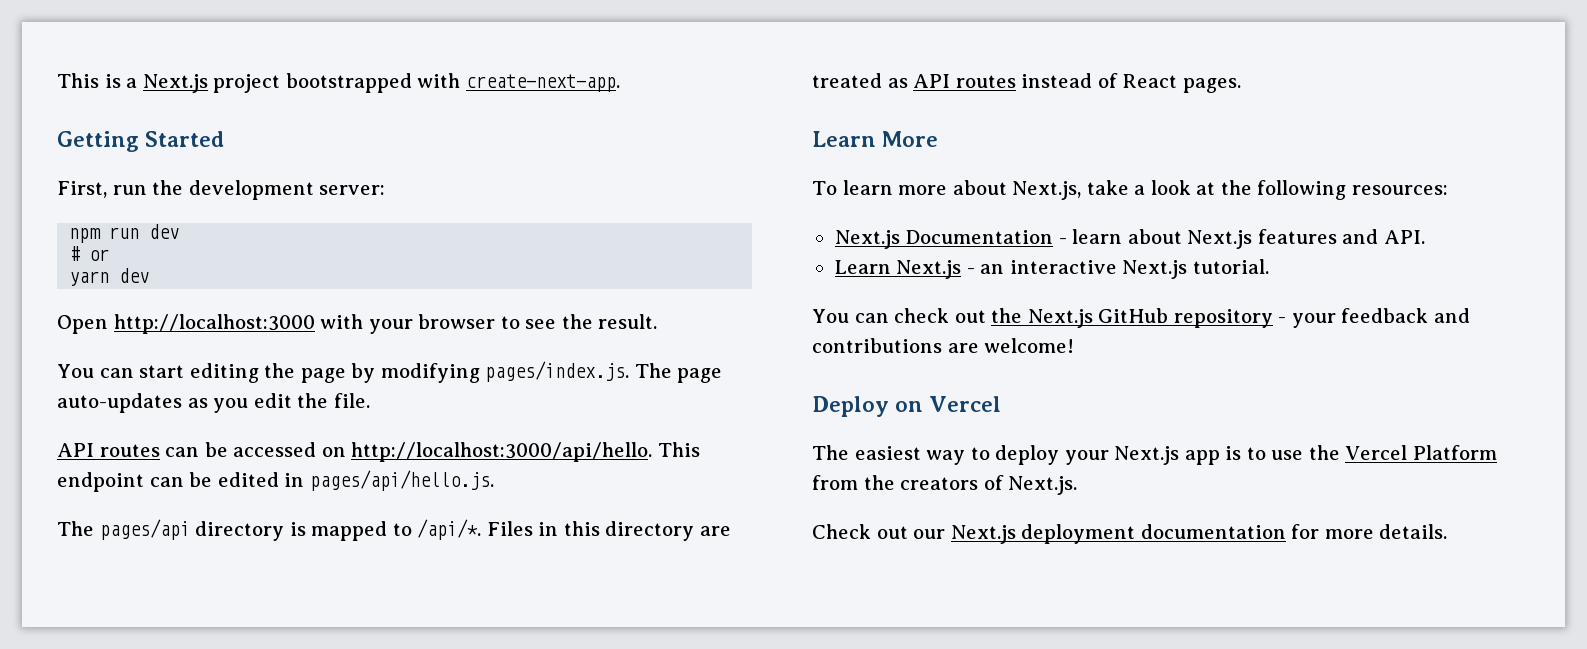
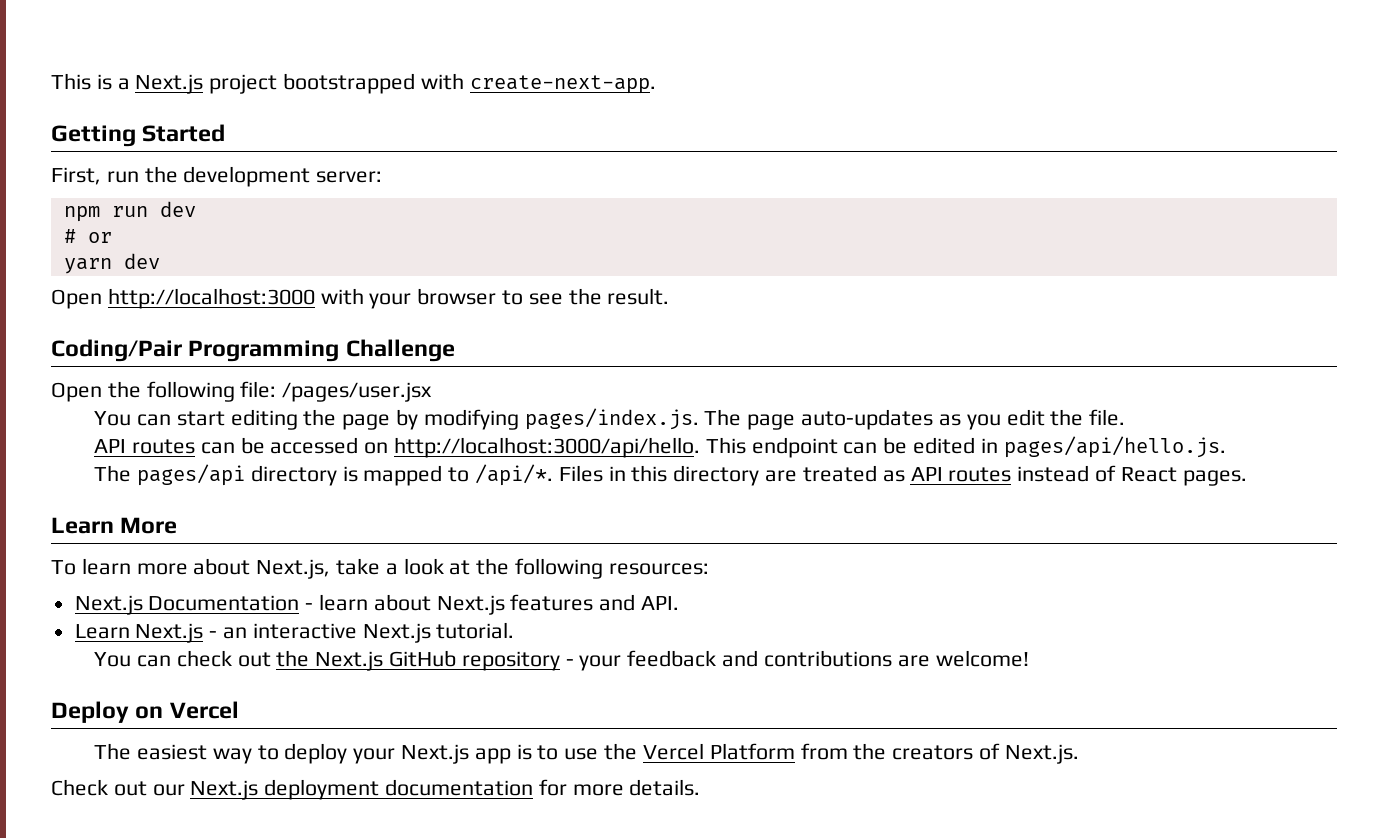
+ Coding/Pair Programming Challenge
+ Open the following file: /pages/user.jsx

